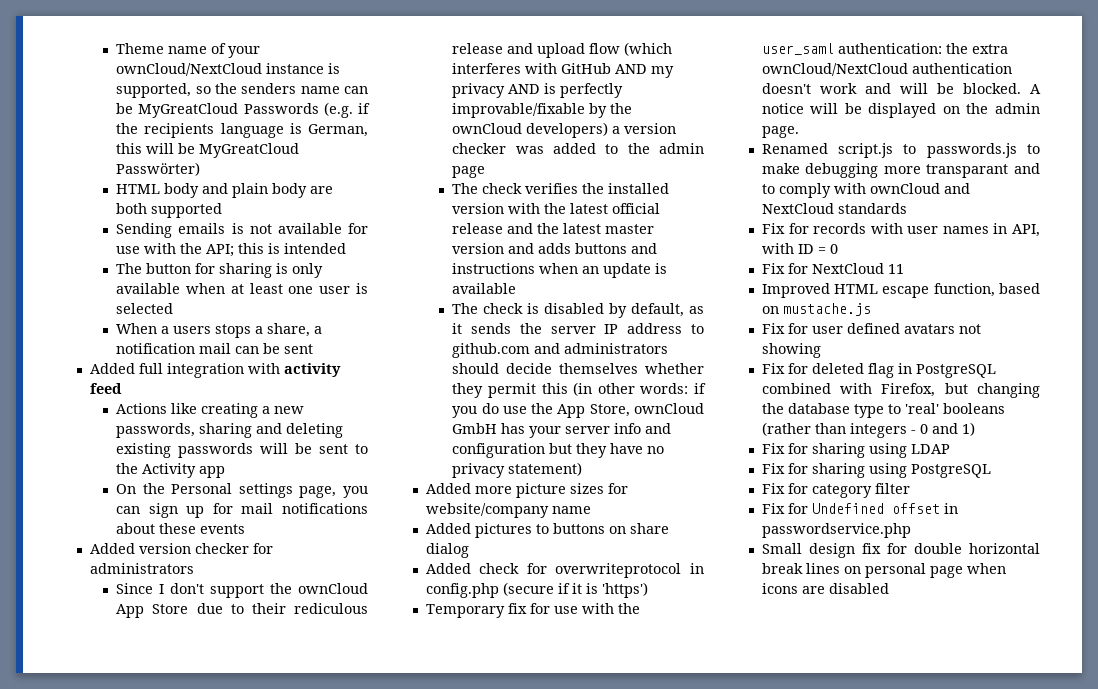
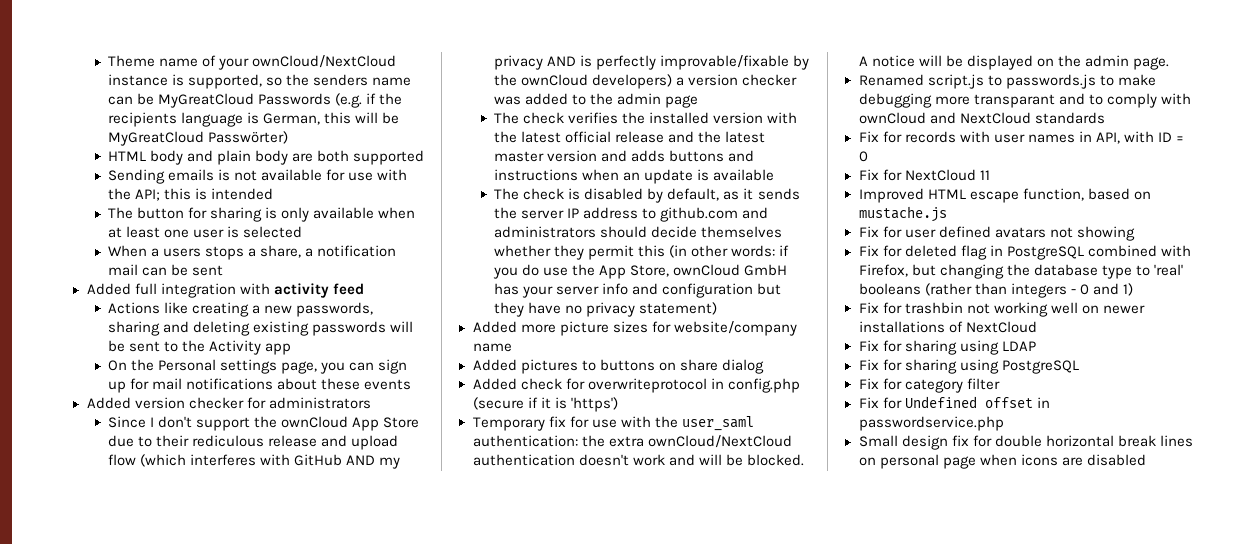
+ Fix for trashbin not working well on newer installations of NextCloud

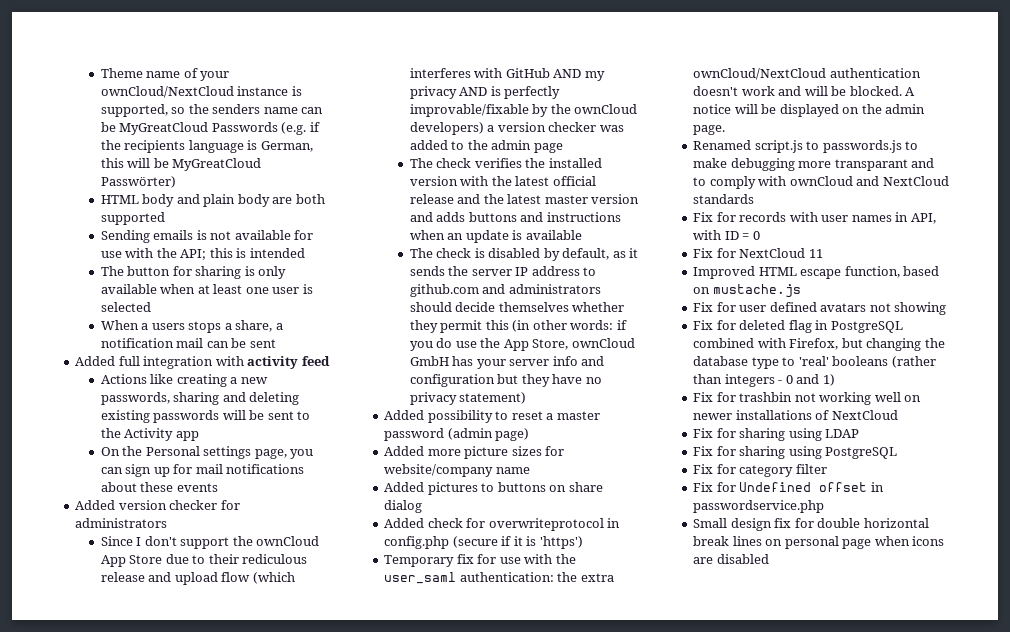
+ Added possibility to reset a master password (admin page)

